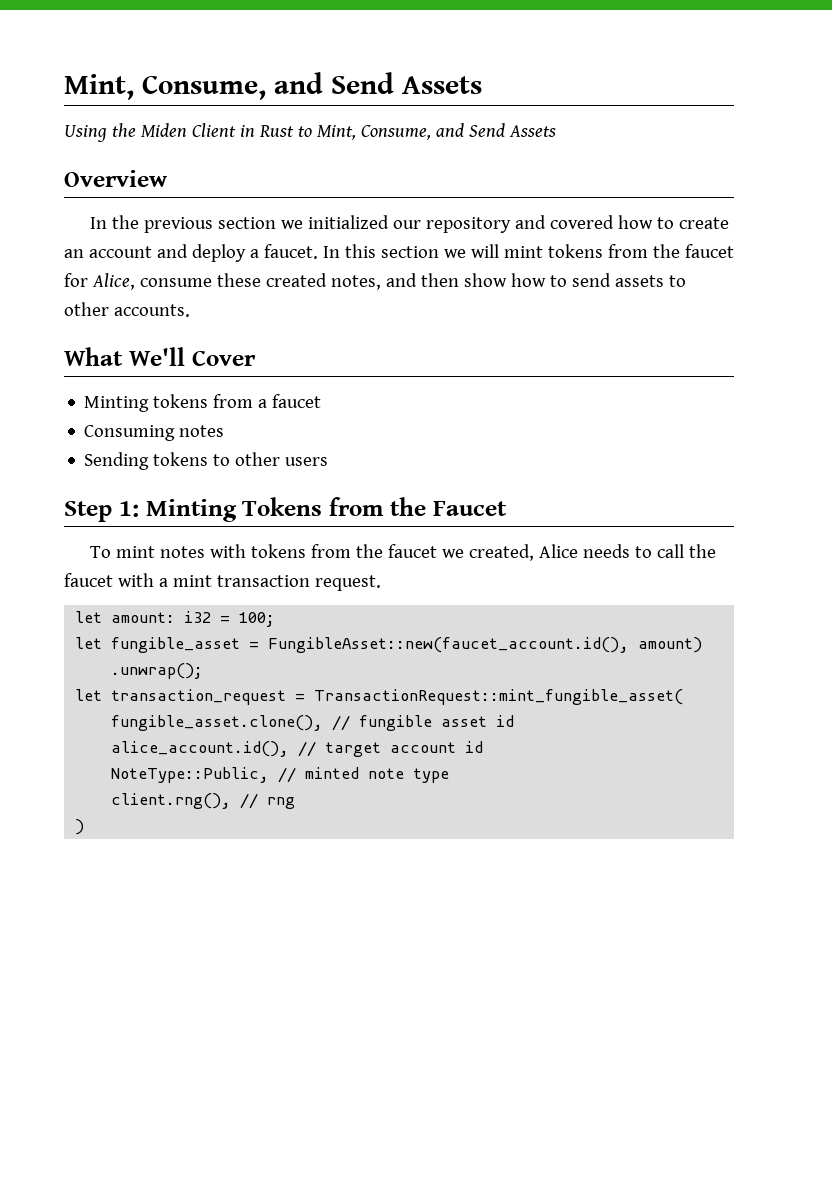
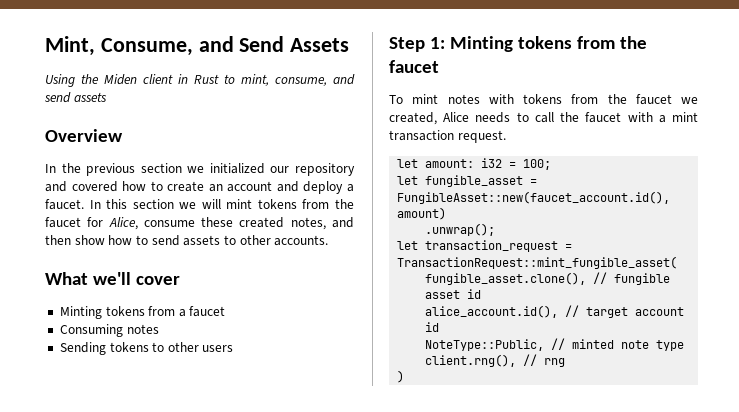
- Using the Miden Client in Rust to Mint, Consume, and Send Assets
+ Using the Miden client in Rust to mint, consume, and send assets
- What We'll Cover
+ What we'll cover
- Step 1: Minting Tokens from the Faucet
+ Step 1: Minting tokens from the faucet

